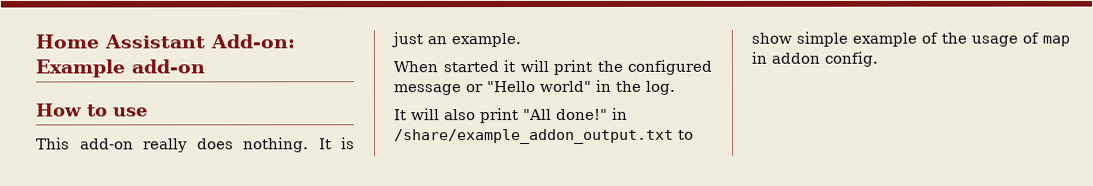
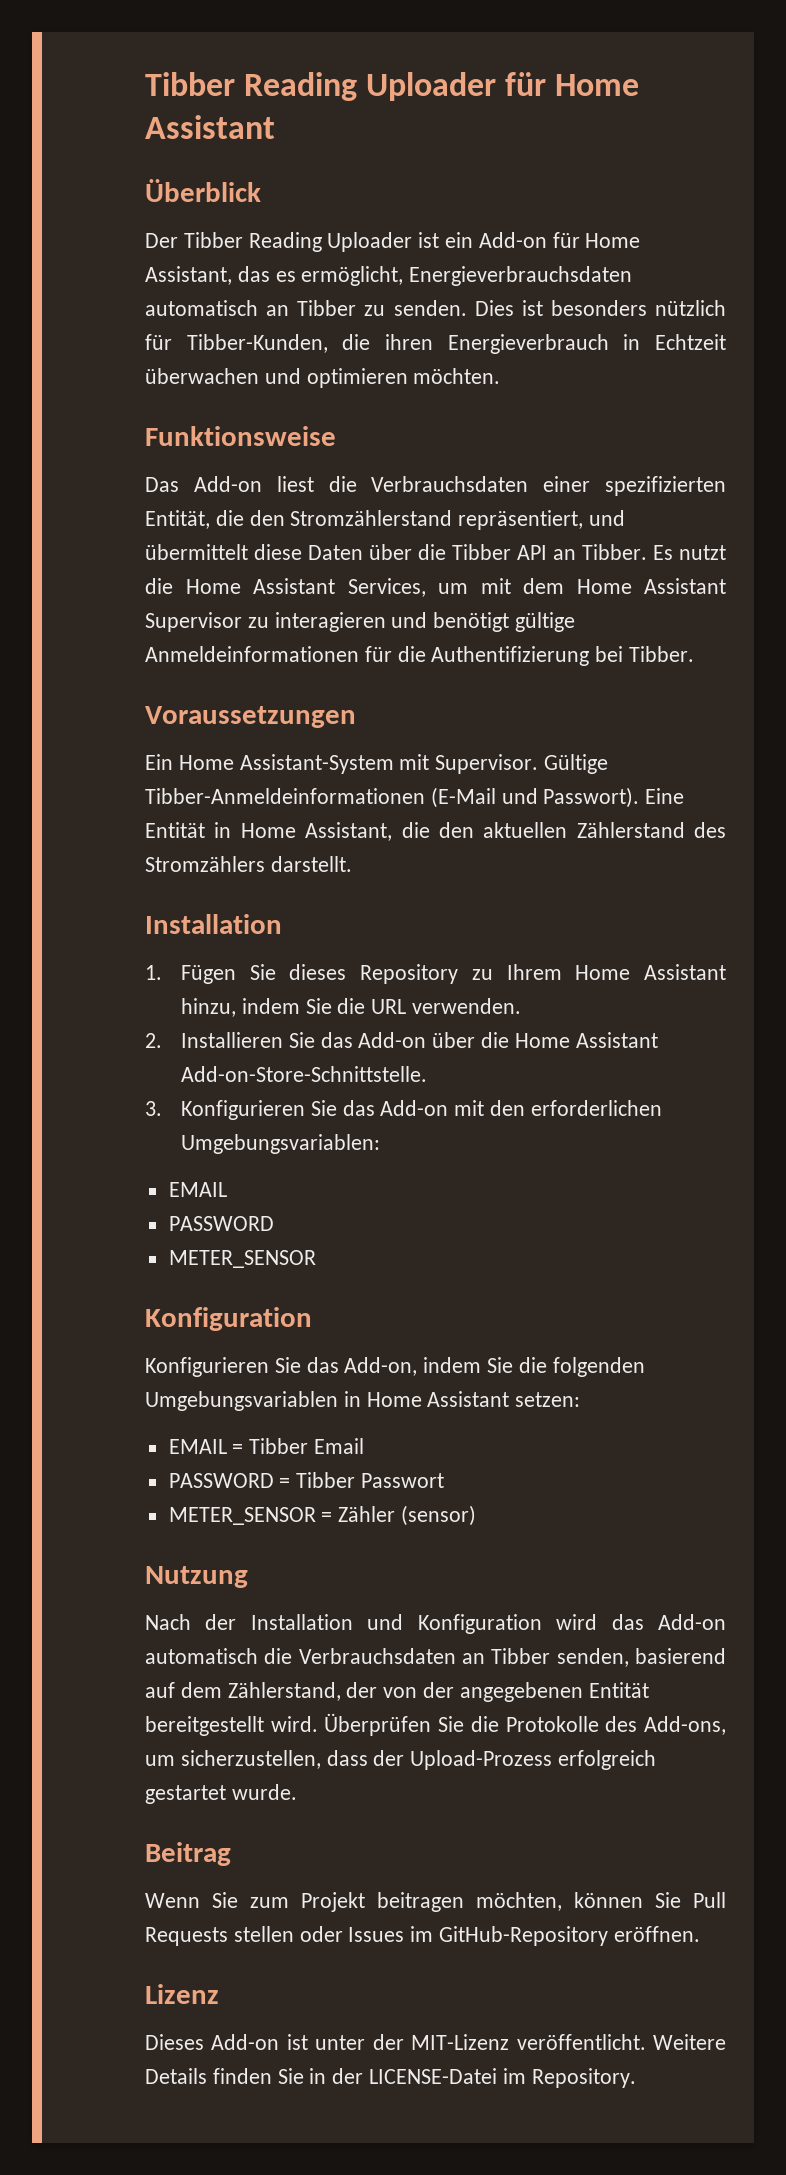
- Home Assistant Add-on: Example add-on
- How to use
- This add-on really does nothing. It is just an example.
- When started it will print the configured message or "Hello world" in the log.
- It will also print "All done!" in /share/example_addon_output.txt to show simple example of the usage of map in addon config.
+ Tibber Reading Uploader für Home Assistant
+ Überblick
+ Der Tibber Reading Uploader ist ein Add-on für Home Assistant, das es ermöglicht, Energieverbrauchsdaten automatisch an Tibber zu senden. Dies ist besonders nützlich für Tibber-Kunden, die ihren Energieverbrauch in Echtzeit überwachen und optimieren möchten.
+ Funktionsweise
+ Das Add-on liest die Verbrauchsdaten einer spezifizierten Entität, die den Stromzählerstand repräsentiert, und übermittelt diese Daten über die Tibber API an Tibber. Es nutzt die Home Assistant Services, um mit dem Home Assistant Supervisor zu interagieren und benötigt gültige Anmeldeinformationen für die Authentifizierung bei Tibber.
+ Voraussetzungen
+ Ein Home Assistant-System mit Supervisor. Gültige Tibber-Anmeldeinformationen (E-Mail und Passwort). Eine Entität in Home Assistant, die den aktuellen Zählerstand des Stromzählers darstellt.
+ Installation
+ 1. Fügen Sie dieses Repository zu Ihrem Home Assistant hinzu, indem Sie die URL verwenden.
+ 2. Installieren Sie das Add-on über die Home Assistant Add-on-Store-Schnittstelle.
+ 3. Konfigurieren Sie das Add-on mit den erforderlichen Umgebungsvariablen:
+ EMAIL
+ PASSWORD
+ METER_SENSOR
+ Konfiguration
+ Konfigurieren Sie das Add-on, indem Sie die folgenden Umgebungsvariablen in Home Assistant setzen:
+ EMAIL = Tibber Email
+ PASSWORD = Tibber Passwort
+ METER_SENSOR = Zähler (sensor)
+ Nutzung
+ Nach der Installation und Konfiguration wird das Add-on automatisch die Verbrauchsdaten an Tibber senden, basierend auf dem Zählerstand, der von der angegebenen Entität bereitgestellt wird. Überprüfen Sie die Protokolle des Add-ons, um sicherzustellen, dass der Upload-Prozess erfolgreich gestartet wurde.
+ Beitrag
+ Wenn Sie zum Projekt beitragen möchten, können Sie Pull Requests stellen oder Issues im GitHub-Repository eröffnen.
+ Lizenz
+ Dieses Add-on ist unter der MIT-Lizenz veröffentlicht. Weitere Details finden Sie in der LICENSE-Datei im Repository.

